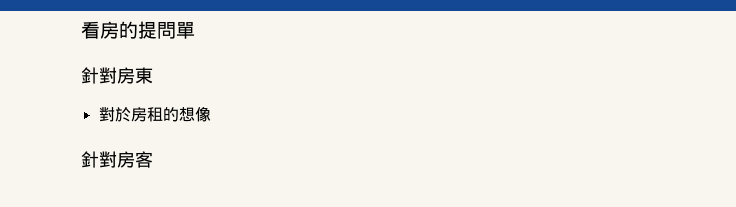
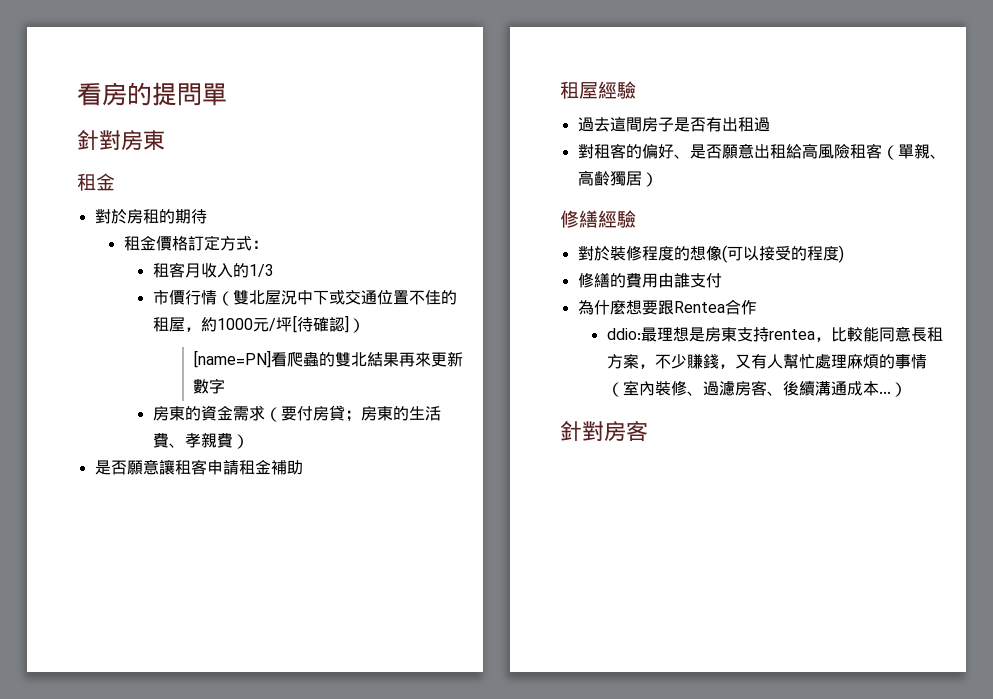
  針對房東
+ 租金
- 對於房租的想像
+ 對於房租的期待
+ 租金價格訂定方式：
+ 租客月收入的1/3
+ 市價行情（雙北屋況中下或交通位置不佳的租屋，約1000元/坪[待確認]）
+ [name=PN]看爬蟲的雙北結果再來更新數字
+ 房東的資金需求（要付房貸；房東的生活費、孝親費）
+ 是否願意讓租客申請租金補助
+ 租屋經驗
+ 過去這間房子是否有出租過
+ 對租客的偏好、是否願意出租給高風險租客（單親、高齡獨居）
+ 修繕經驗
+ 對於裝修程度的想像(可以接受的程度)
+ 修繕的費用由誰支付
+ 為什麼想要跟Rentea合作
+ ddio:最理想是房東支持rentea，比較能同意長租方案，不少賺錢，又有人幫忙處理麻煩的事情（室內裝修、過濾房客、後續溝通成本...）

